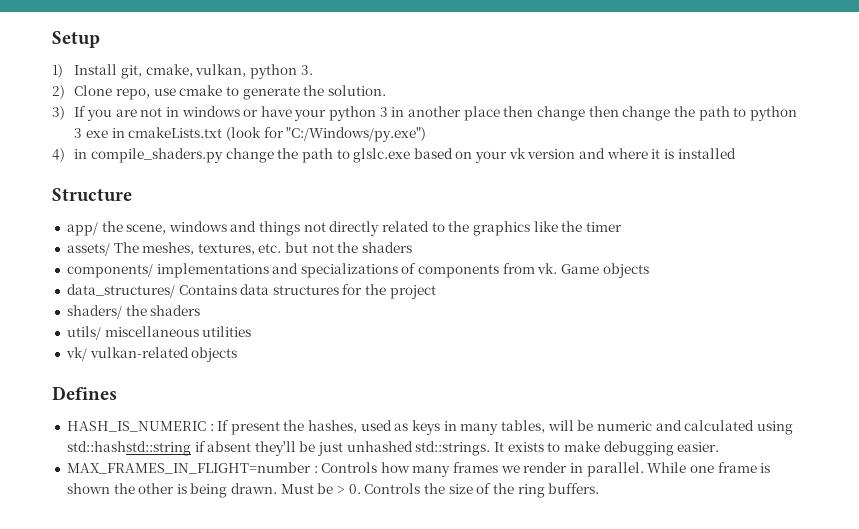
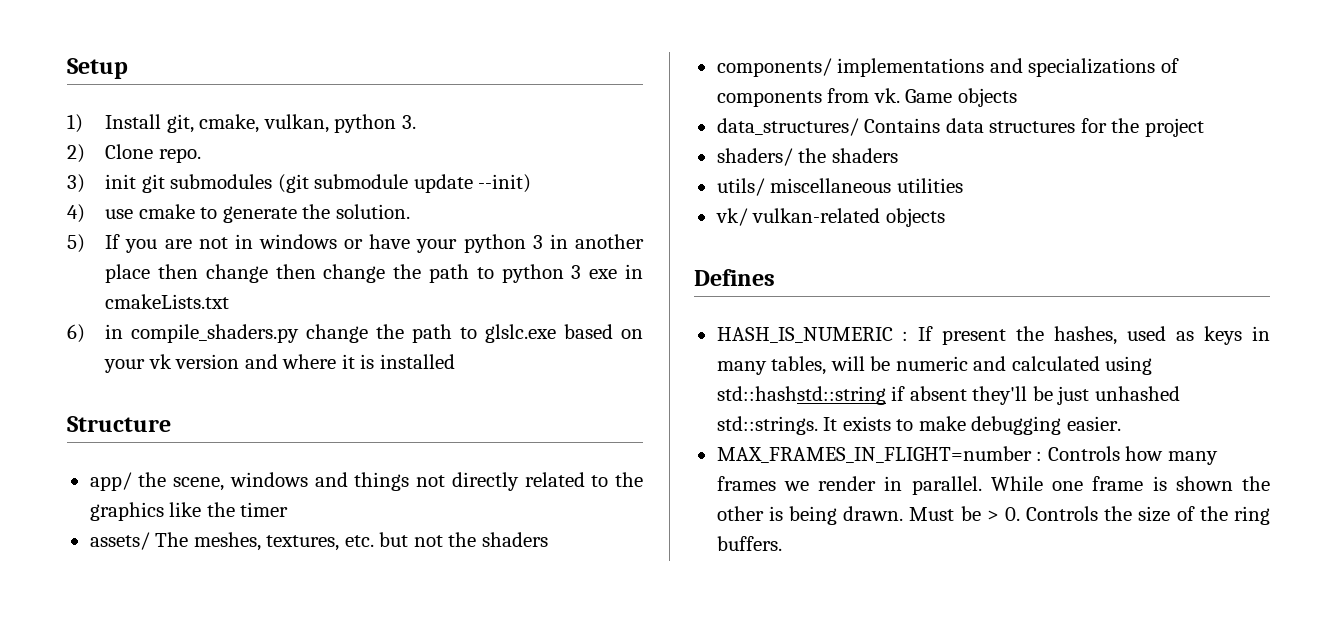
- 2) Clone repo, use cmake to generate the solution.
+ 2) Clone repo.
+ 3) init git submodules (git submodule update --init)
+ 4) use cmake to generate the solution.
- 3) If you are not in windows or have your python 3 in another place then change then change the path to python 3 exe in cmakeLists.txt (look for "C:/Windows/py.exe")
- 4) in compile_shaders.py change the path to glslc.exe based on your vk version and where it is installed
+ 5) If you are not in windows or have your python 3 in another place then change then change the path to python 3 exe in cmakeLists.txt
+ 6) in compile_shaders.py change the path to glslc.exe based on your vk version and where it is installed

